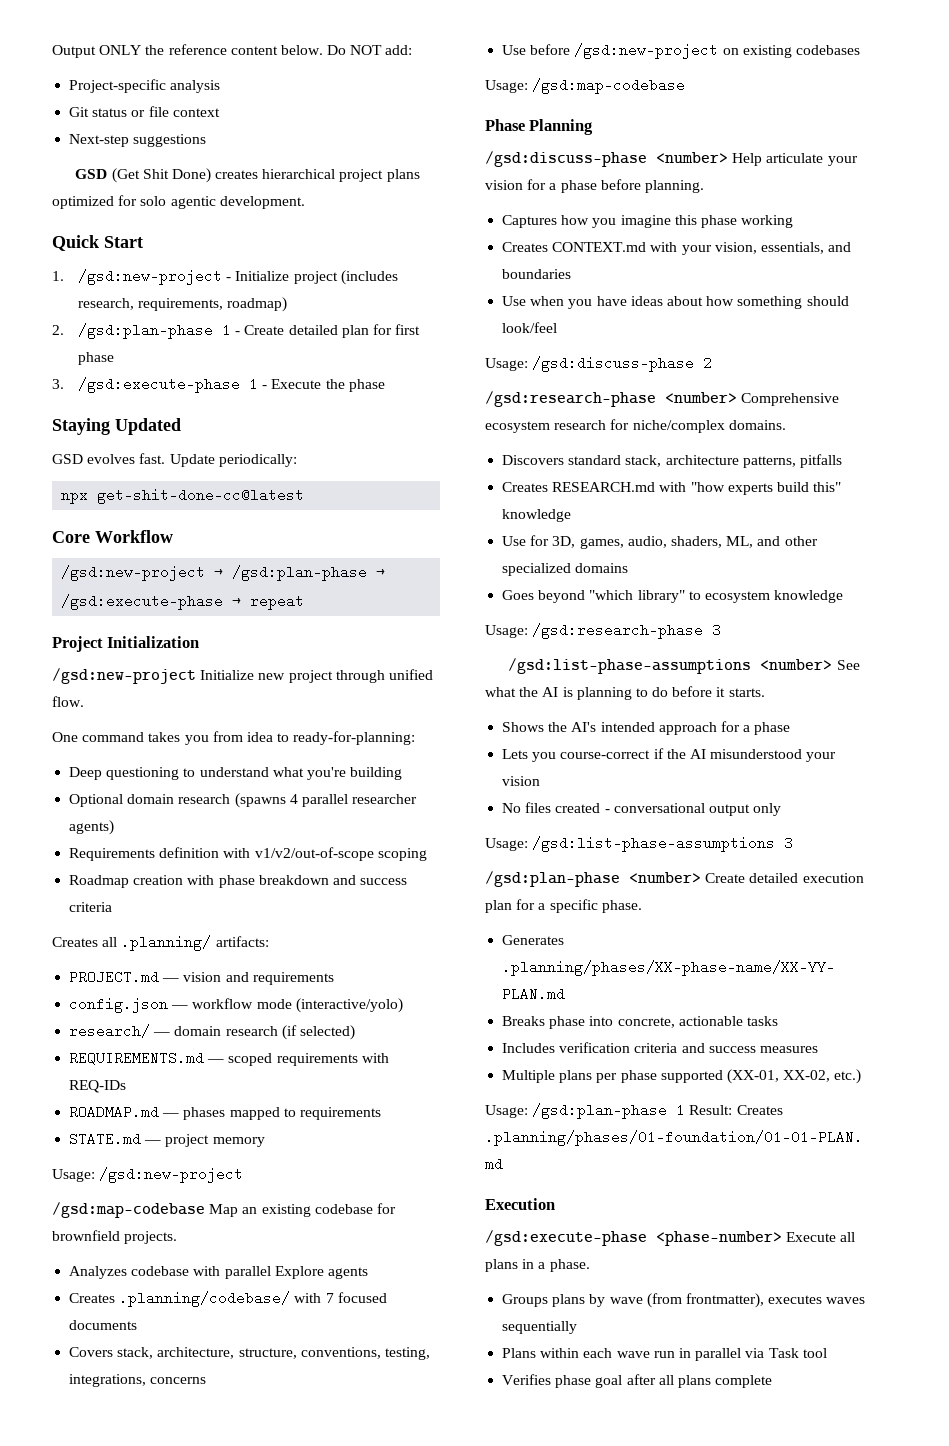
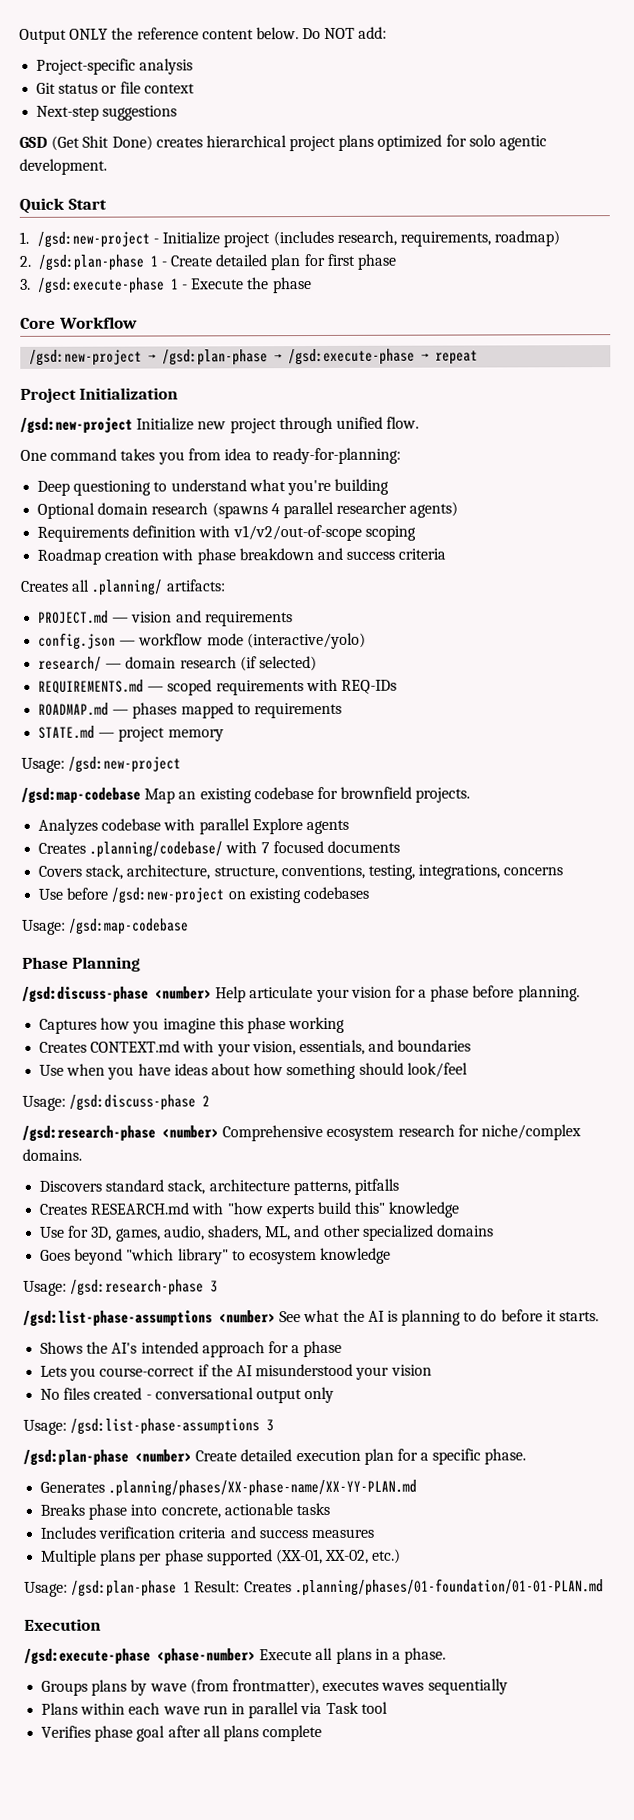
- Staying Updated
- GSD evolves fast. Update periodically:
- npx get-shit-done-cc@latest

